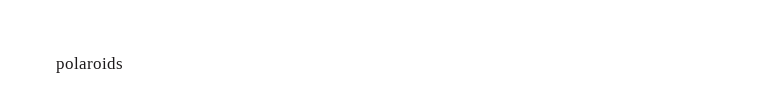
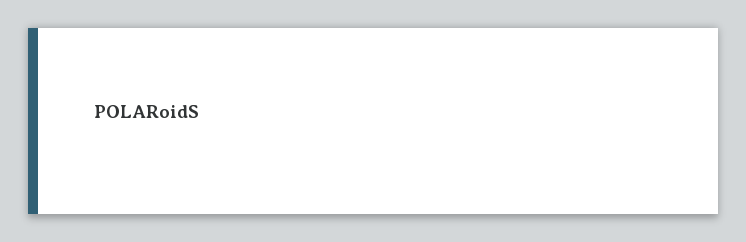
- polaroids
+ POLARoidS

